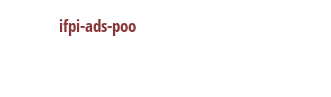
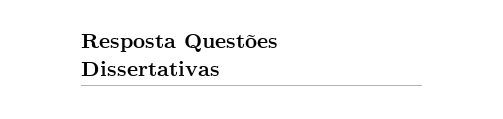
- ifpi-ads-poo
+ Resposta Questões Dissertativas

